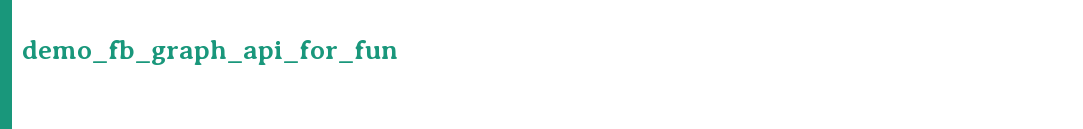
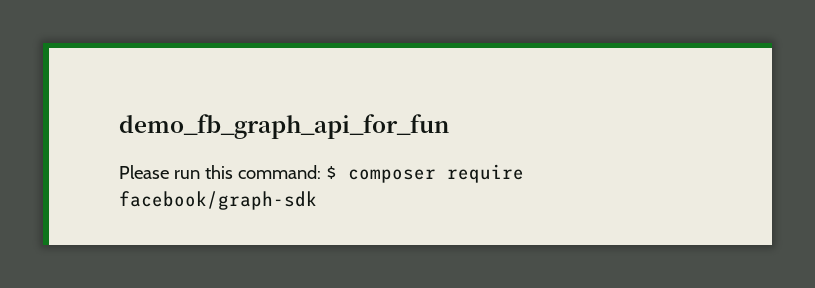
+ Please run this command: $ composer require facebook/graph-sdk

